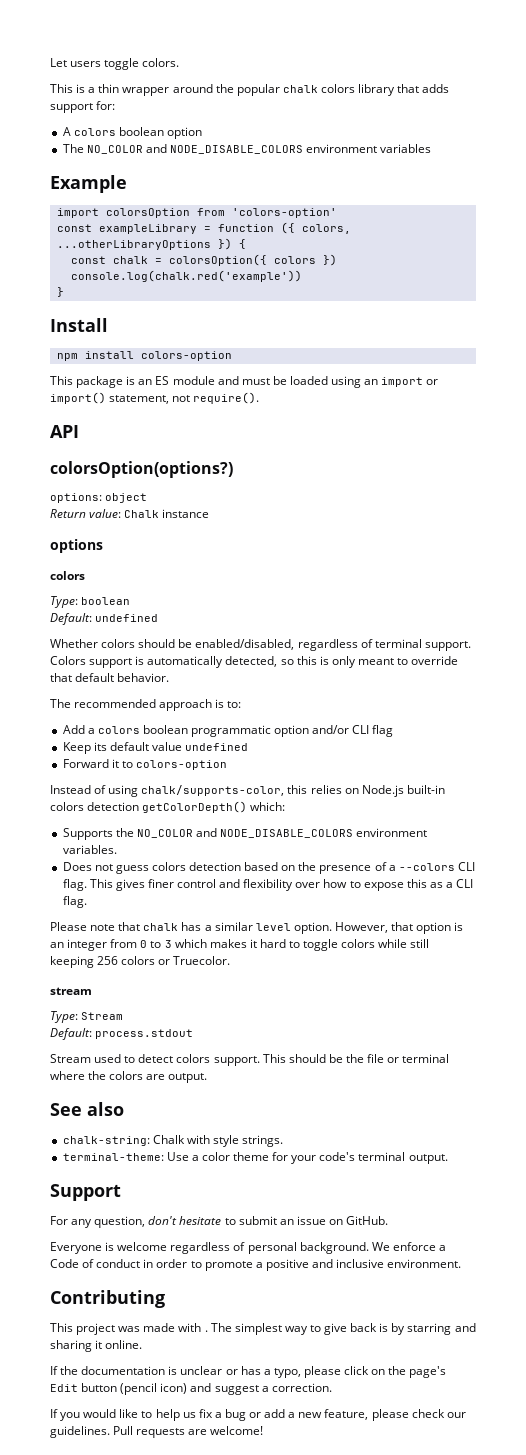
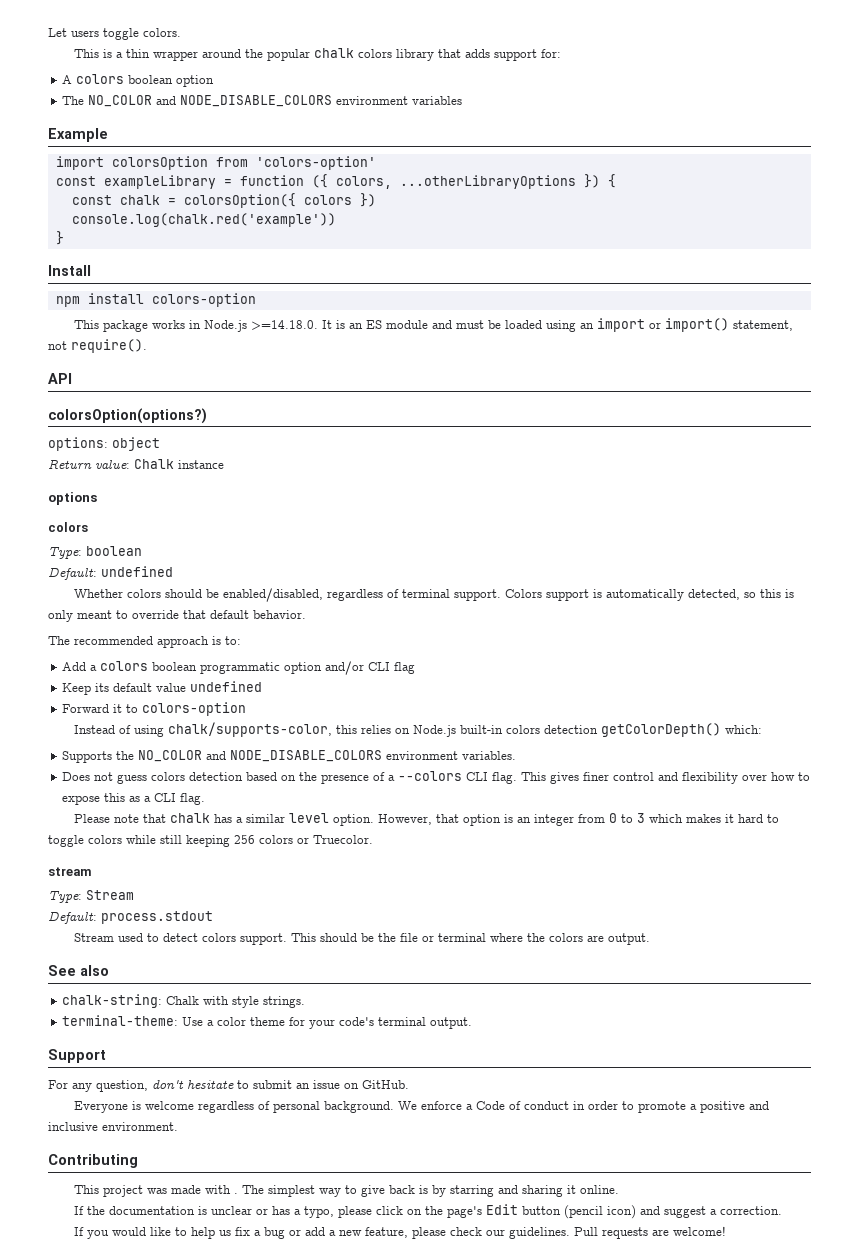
- This package is an ES module and must be loaded using an import or import() statement, not require().
+ This package works in Node.js >=14.18.0. It is an ES module and must be loaded using an import or import() statement, not require().

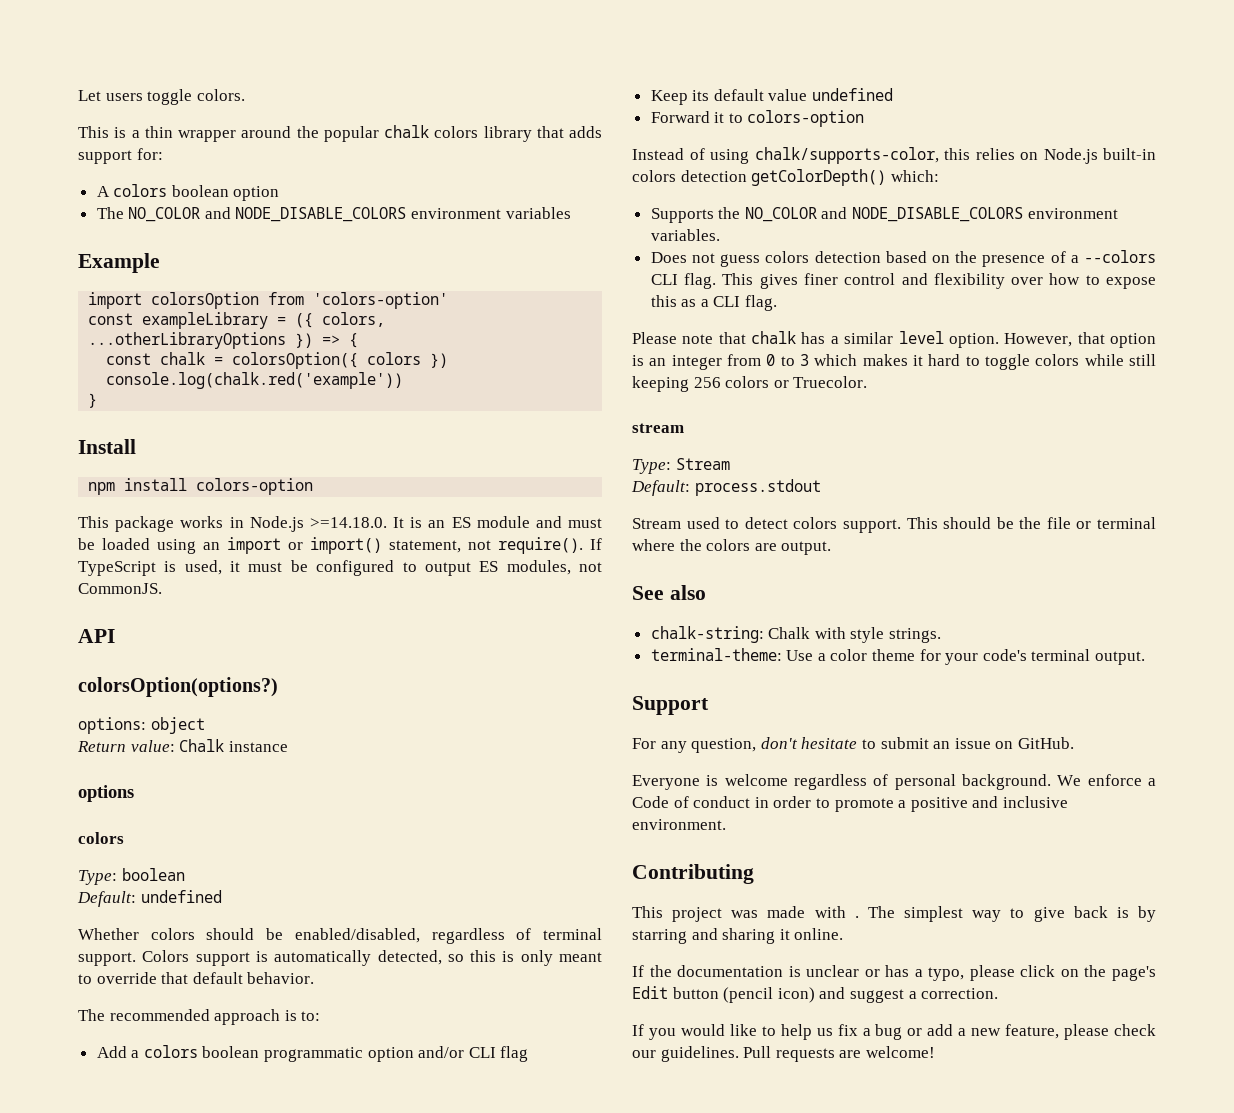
- const exampleLibrary = function ({ colors, ...otherLibraryOptions }) {
+ const exampleLibrary = ({ colors, ...otherLibraryOptions }) => {
+ If TypeScript is used, it must be configured to output ES modules, not CommonJS.

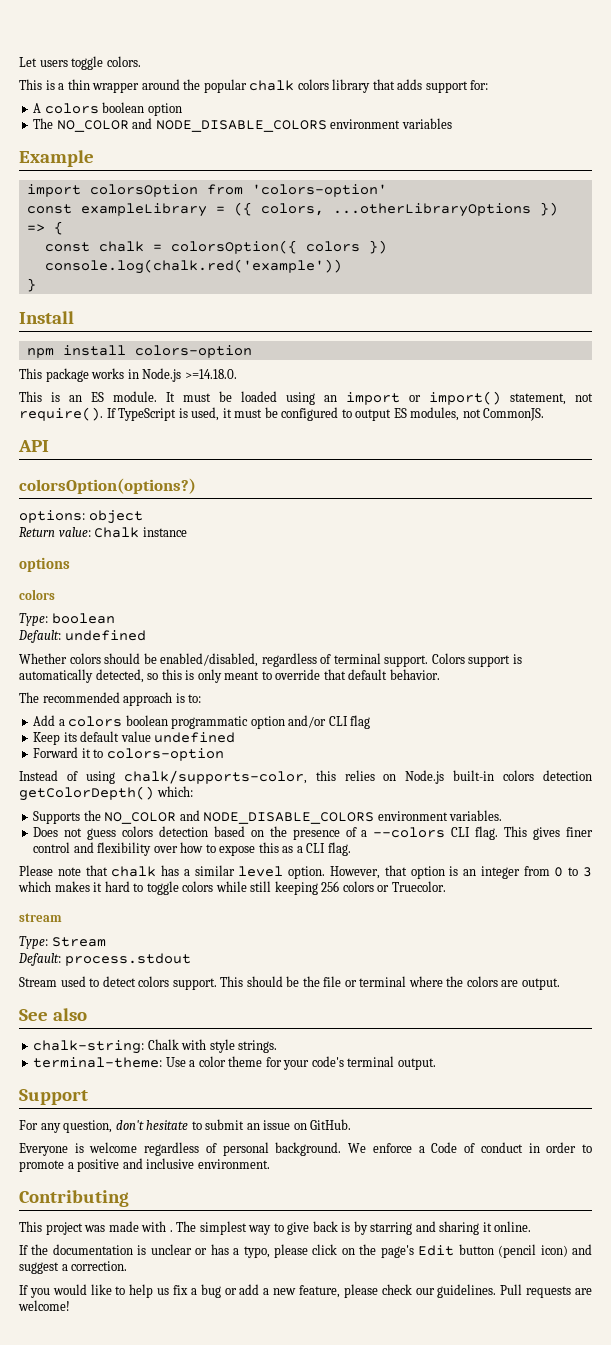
- This package works in Node.js >=14.18.0. It is an ES module and must be loaded using an import or import() statement, not require().
+ This package works in Node.js >=14.18.0.
+ This is an ES module. It must be loaded using an import or import() statement, not require().

